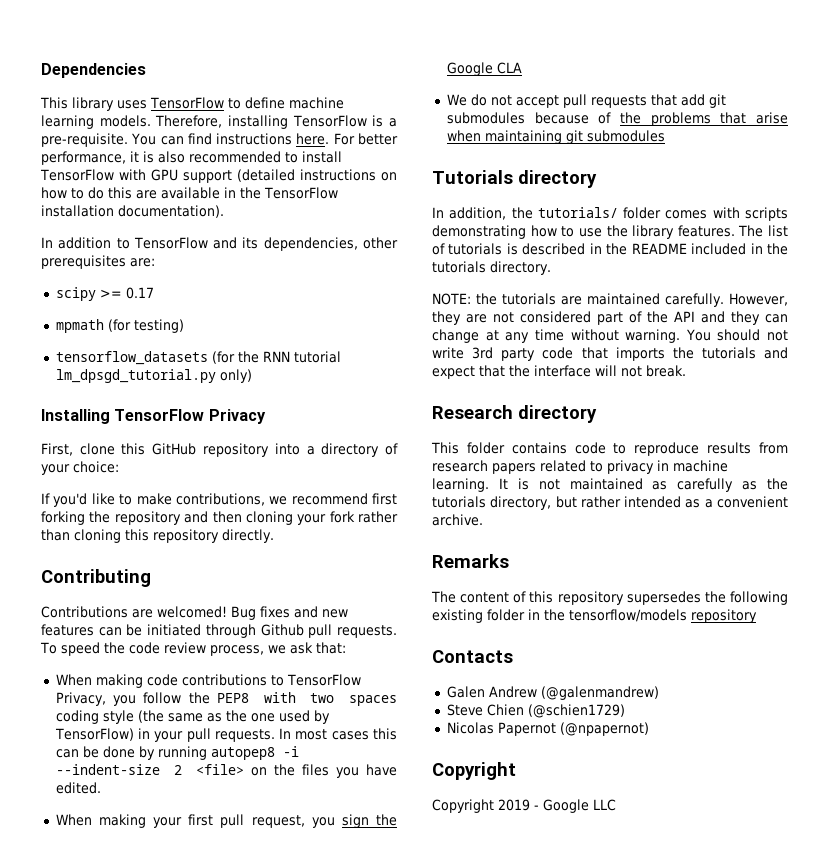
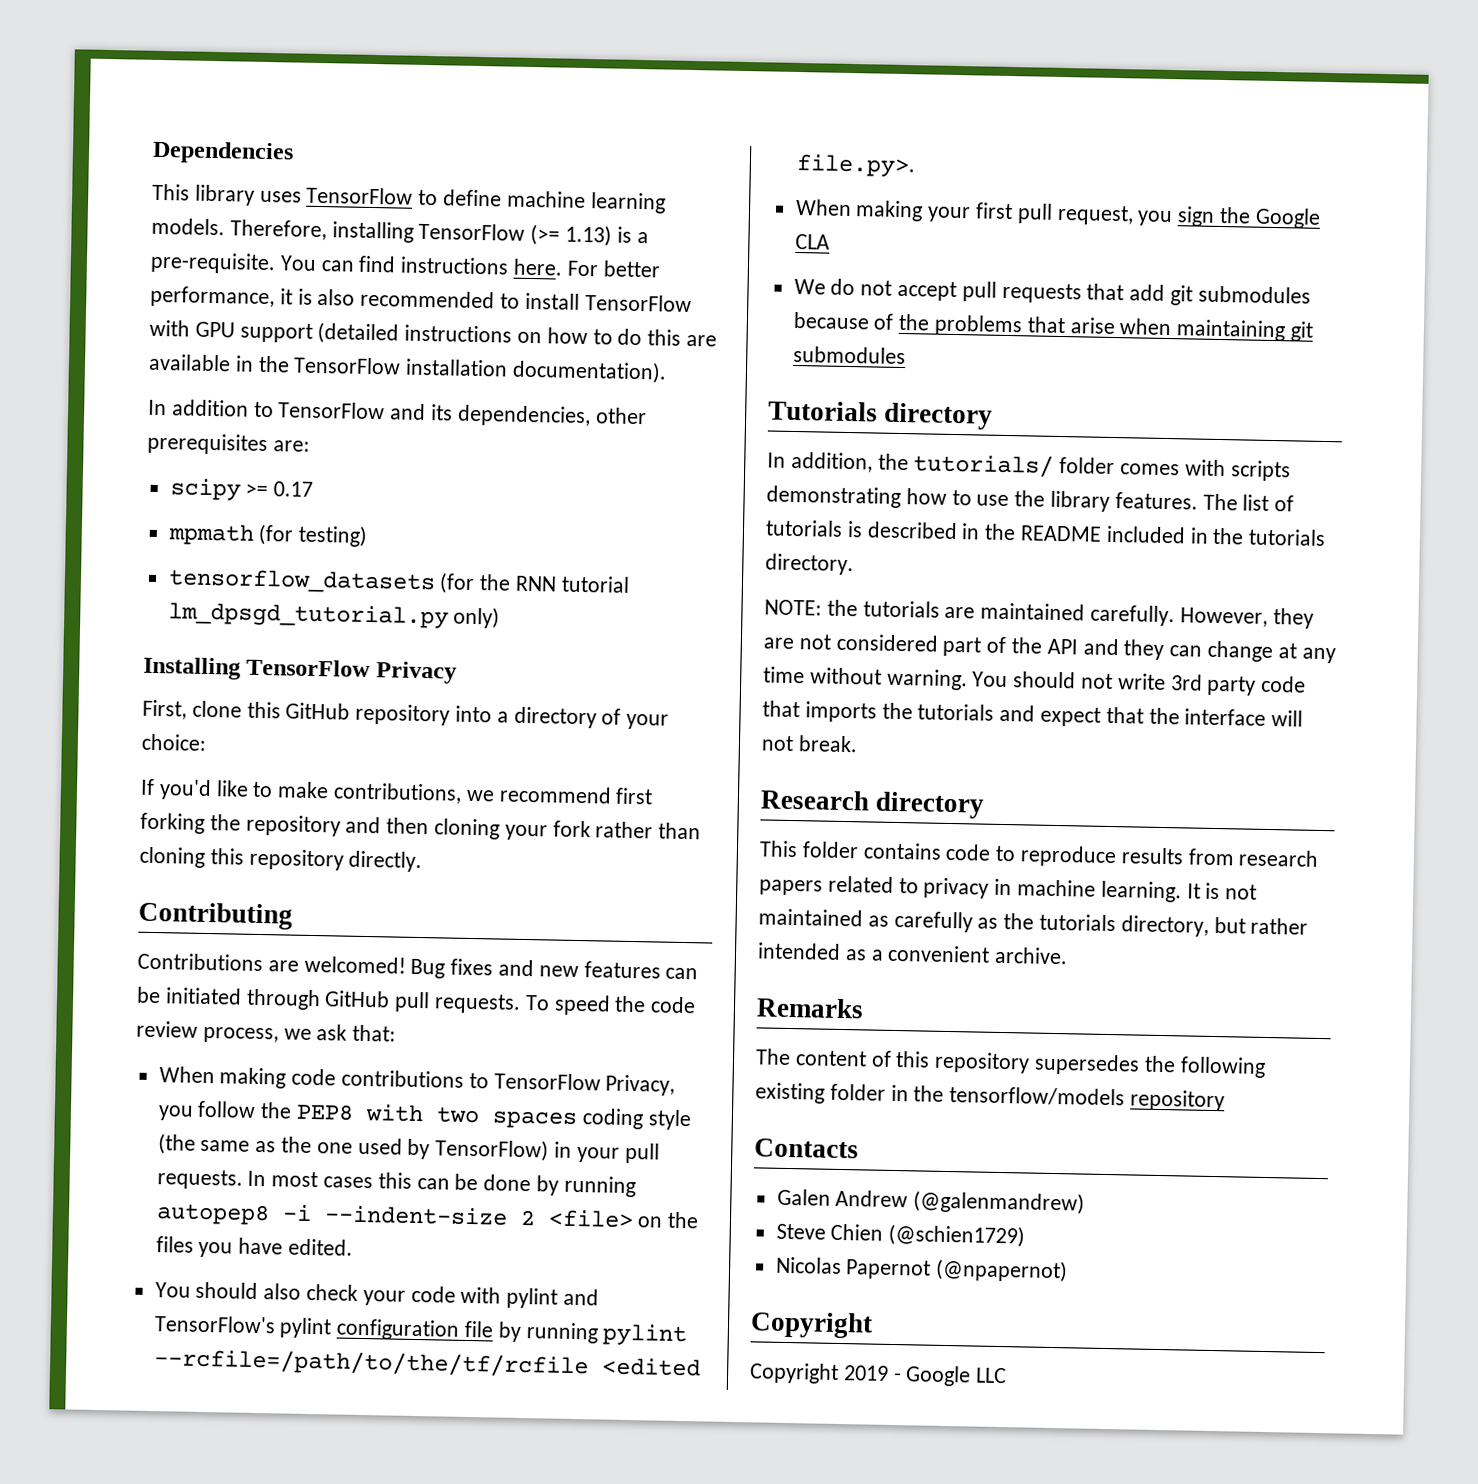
- Therefore, installing TensorFlow is a pre-requisite.
+ Therefore, installing TensorFlow (>= 1.13) is a pre-requisite.
- Bug fixes and new features can be initiated through Github pull requests.
+ Bug fixes and new features can be initiated through GitHub pull requests.
+ You should also check your code with pylint and TensorFlow's pylint configuration file by running pylint --rcfile=/path/to/the/tf/rcfile <edited file.py>.

